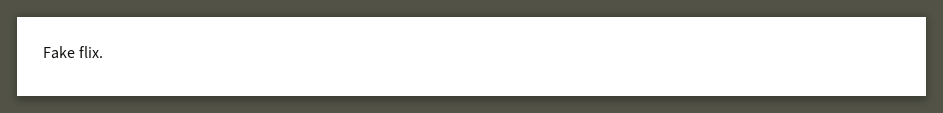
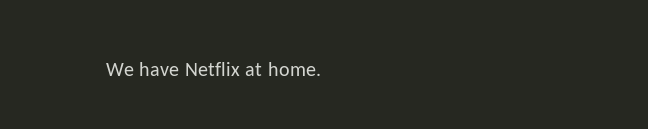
- Fake flix.
+ We have Netflix at home.

